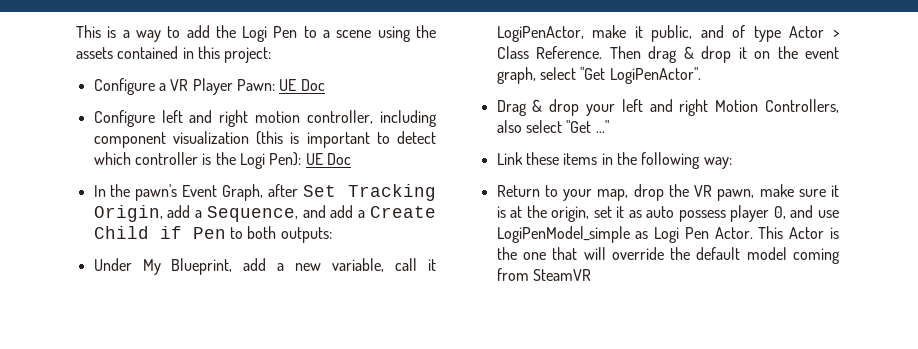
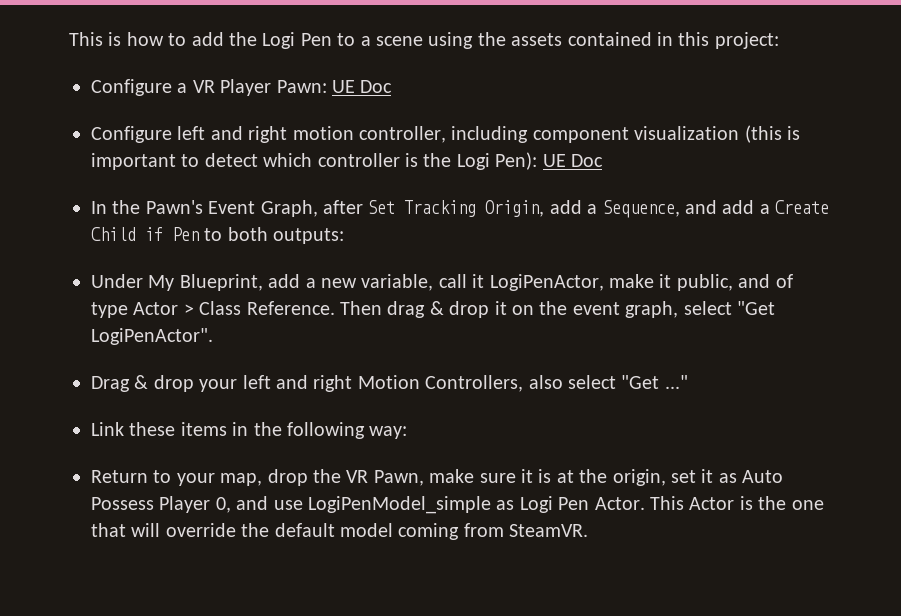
- This is a way to add the Logi Pen to a scene using the assets contained in this project:
+ This is how to add the Logi Pen to a scene using the assets contained in this project:
- In the pawn's Event Graph, after Set Tracking Origin, add a Sequence, and add a Create Child if Pen to both outputs:
+ In the Pawn's Event Graph, after Set Tracking Origin, add a Sequence, and add a Create Child if Pen to both outputs:
- Return to your map, drop the VR pawn, make sure it is at the origin, set it as auto possess player 0, and use LogiPenModel_simple as Logi Pen Actor.
+ Return to your map, drop the VR Pawn, make sure it is at the origin, set it as Auto Possess Player 0, and use LogiPenModel_simple as Logi Pen Actor.
- This Actor is the one that will override the default model coming from SteamVR
+ This Actor is the one that will override the default model coming from SteamVR.

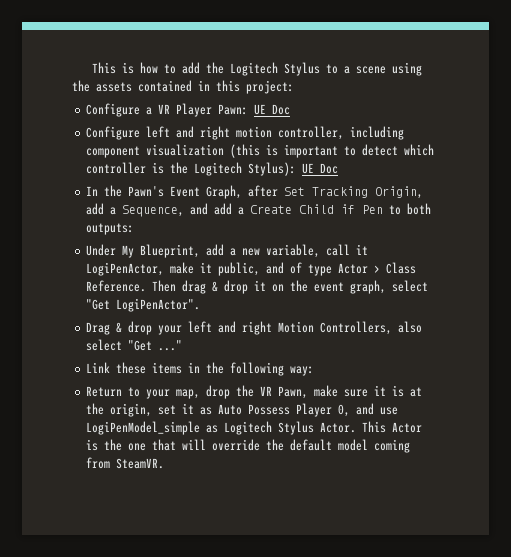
- This is how to add the Logi Pen to a scene using the assets contained in this project:
+ This is how to add the Logitech Stylus to a scene using the assets contained in this project:
- Configure left and right motion controller, including component visualization (this is important to detect which controller is the Logi Pen): UE Doc
+ Configure left and right motion controller, including component visualization (this is important to detect which controller is the Logitech Stylus): UE Doc
- Return to your map, drop the VR Pawn, make sure it is at the origin, set it as Auto Possess Player 0, and use LogiPenModel_simple as Logi Pen Actor.
+ Return to your map, drop the VR Pawn, make sure it is at the origin, set it as Auto Possess Player 0, and use LogiPenModel_simple as Logitech Stylus Actor.

